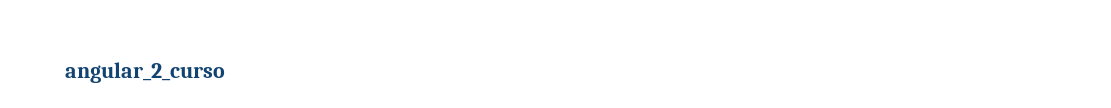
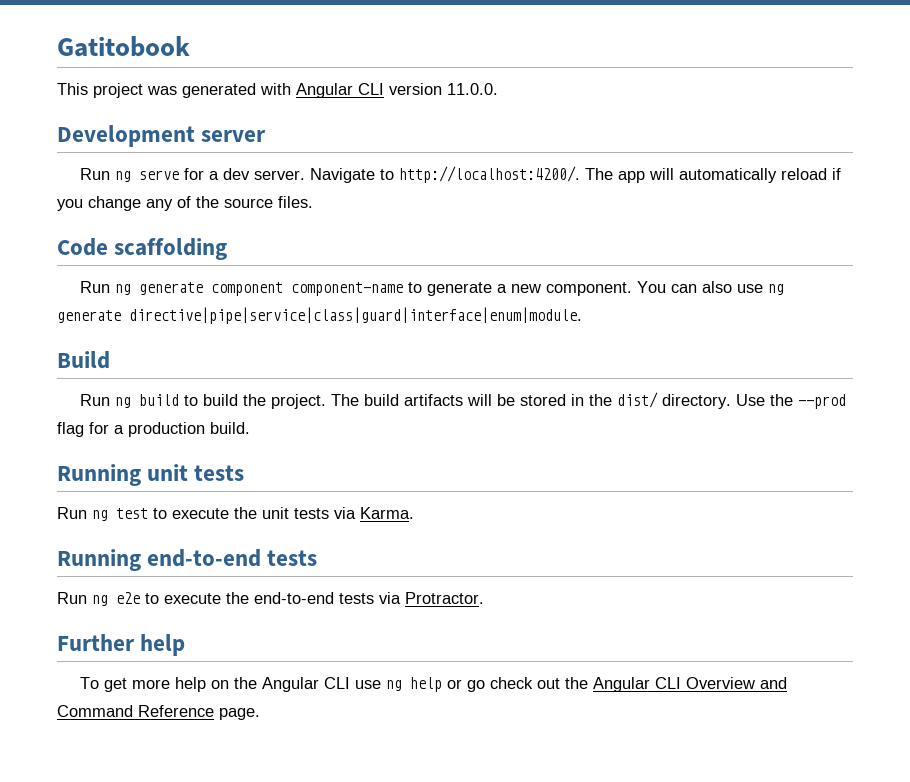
- angular_2_curso
+ Gatitobook
+ This project was generated with Angular CLI version 11.0.0.
+ Development server
+ Run ng serve for a dev server. Navigate to http://localhost:4200/. The app will automatically reload if you change any of the source files.
+ Code scaffolding
+ Run ng generate component component-name to generate a new component. You can also use ng generate directive|pipe|service|class|guard|interface|enum|module.
+ Build
+ Run ng build to build the project. The build artifacts will be stored in the dist/ directory. Use the --prod flag for a production build.
+ Running unit tests
+ Run ng test to execute the unit tests via Karma.
+ Running end-to-end tests
+ Run ng e2e to execute the end-to-end tests via Protractor.
+ Further help
+ To get more help on the Angular CLI use ng help or go check out the Angular CLI Overview and Command Reference page.

